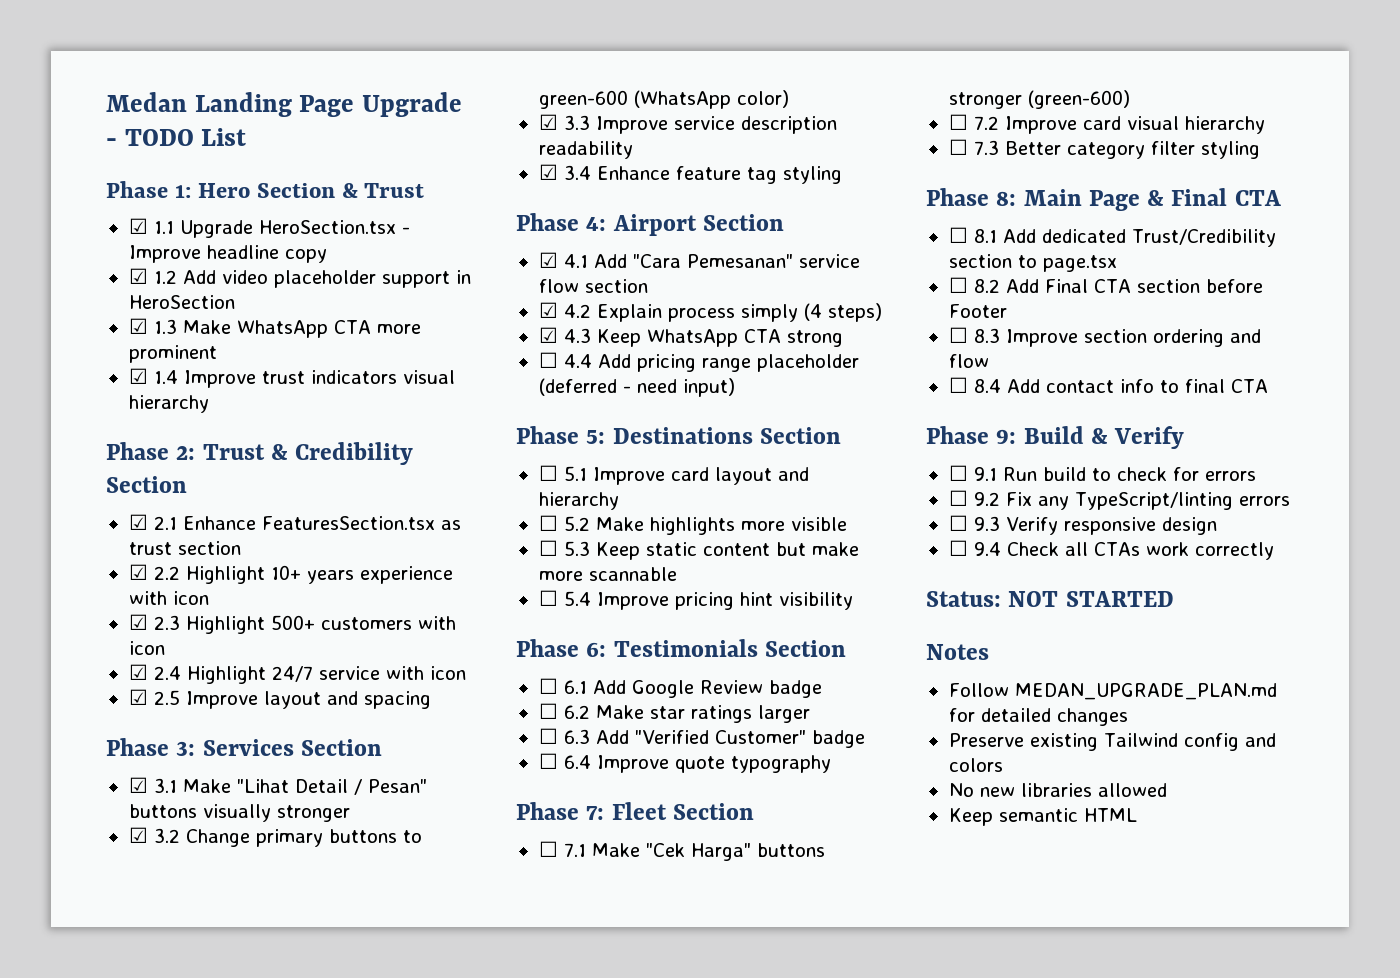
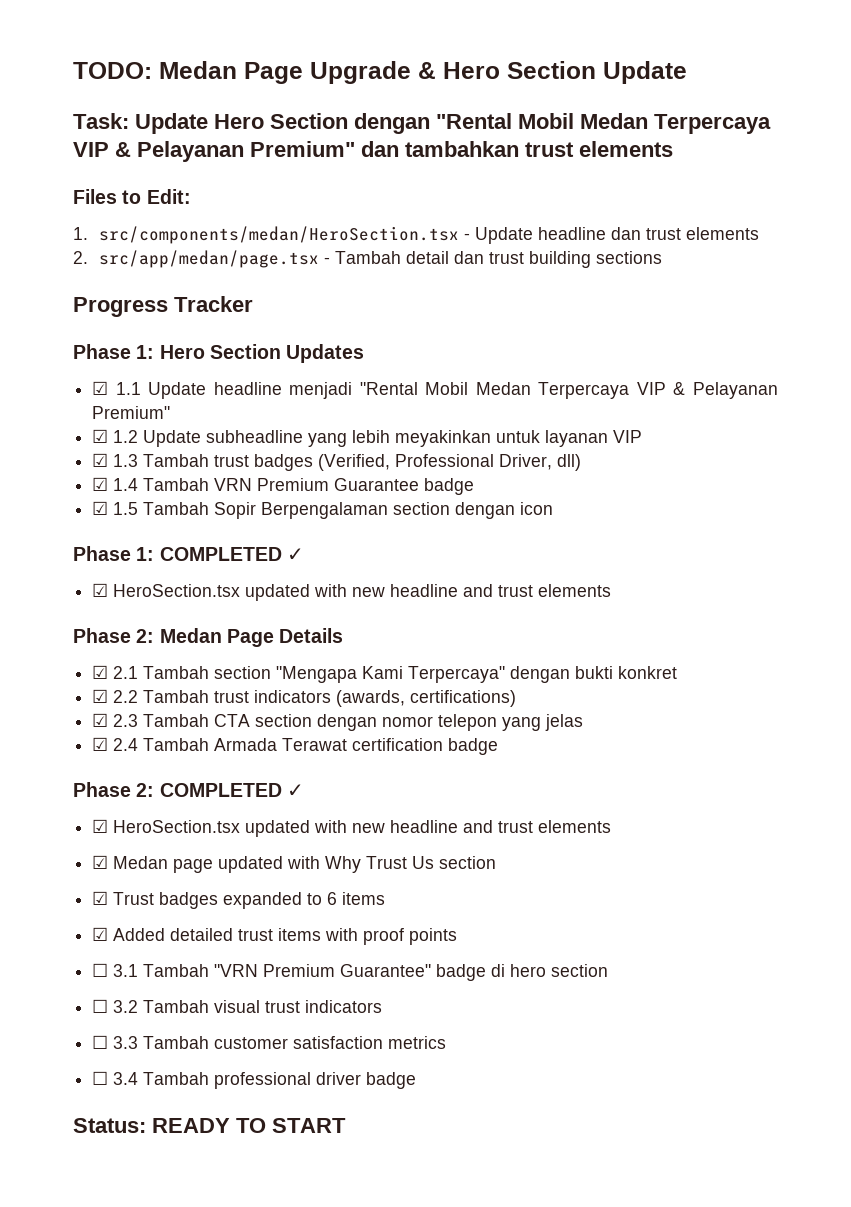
- Medan Landing Page Upgrade - TODO List
+ TODO: Medan Page Upgrade & Hero Section Update
+ Task: Update Hero Section dengan "Rental Mobil Medan Terpercaya VIP & Pelayanan Premium" dan tambahkan trust elements
+ Files to Edit:
+ 1. src/components/medan/HeroSection.tsx - Update headline dan trust elements
+ 2. src/app/medan/page.tsx - Tambah detail dan trust building sections
+ Progress Tracker
- Phase 1: Hero Section & Trust
+ Phase 1: Hero Section Updates
- ☑ 1.1 Upgrade HeroSection.tsx - Improve headline copy
- ☑ 1.2 Add video placeholder support in HeroSection
- ☑ 1.3 Make WhatsApp CTA more prominent
- ☑ 1.4 Improve trust indicators visual hierarchy
- Phase 2: Trust & Credibility Section
- ☑ 2.1 Enhance FeaturesSection.tsx as trust section
- ☑ 2.2 Highlight 10+ years experience with icon
- ☑ 2.3 Highlight 500+ customers with icon
- ☑ 2.4 Highlight 24/7 service with icon
- ☑ 2.5 Improve layout and spacing
- Phase 3: Services Section
- ☑ 3.1 Make "Lihat Detail / Pesan" buttons visually stronger
- ☑ 3.2 Change primary buttons to green-600 (WhatsApp color)
- ☑ 3.3 Improve service description readability
- ☑ 3.4 Enhance feature tag styling
- Phase 4: Airport Section
- ☑ 4.1 Add "Cara Pemesanan" service flow section
- ☑ 4.2 Explain process simply (4 steps)
- ☑ 4.3 Keep WhatsApp CTA strong
- ☐ 4.4 Add pricing range placeholder (deferred - need input)
- Phase 5: Destinations Section
- ☐ 5.1 Improve card layout and hierarchy
- ☐ 5.2 Make highlights more visible
- ☐ 5.3 Keep static content but make more scannable
- ☐ 5.4 Improve pricing hint visibility
- Phase 6: Testimonials Section
- ☐ 6.1 Add Google Review badge
- ☐ 6.2 Make star ratings larger
- ☐ 6.3 Add "Verified Customer" badge
- ☐ 6.4 Improve quote typography
- Phase 7: Fleet Section
- ☐ 7.1 Make "Cek Harga" buttons stronger (green-600)
- ☐ 7.2 Improve card visual hierarchy
- ☐ 7.3 Better category filter styling
- Phase 8: Main Page & Final CTA
- ☐ 8.1 Add dedicated Trust/Credibility section to page.tsx
- ☐ 8.2 Add Final CTA section before Footer
- ☐ 8.3 Improve section ordering and flow
- ☐ 8.4 Add contact info to final CTA
- Phase 9: Build & Verify
- ☐ 9.1 Run build to check for errors
- ☐ 9.2 Fix any TypeScript/linting errors
- ☐ 9.3 Verify responsive design
- ☐ 9.4 Check all CTAs work correctly
- Status: NOT STARTED
- Notes
- Follow MEDAN_UPGRADE_PLAN.md for detailed changes
- Preserve existing Tailwind config and colors
- No new libraries allowed
- Keep semantic HTML
+ ☑ 1.1 Update headline menjadi "Rental Mobil Medan Terpercaya VIP & Pelayanan Premium"
+ ☑ 1.2 Update subheadline yang lebih meyakinkan untuk layanan VIP
+ ☑ 1.3 Tambah trust badges (Verified, Professional Driver, dll)
+ ☑ 1.4 Tambah VRN Premium Guarantee badge
+ ☑ 1.5 Tambah Sopir Berpengalaman section dengan icon
+ Phase 1: COMPLETED ✓
+ ☑ HeroSection.tsx updated with new headline and trust elements
+ Phase 2: Medan Page Details
+ ☑ 2.1 Tambah section "Mengapa Kami Terpercaya" dengan bukti konkret
+ ☑ 2.2 Tambah trust indicators (awards, certifications)
+ ☑ 2.3 Tambah CTA section dengan nomor telepon yang jelas
+ ☑ 2.4 Tambah Armada Terawat certification badge
+ Phase 2: COMPLETED ✓
+ ☑ HeroSection.tsx updated with new headline and trust elements
+ ☑ Medan page updated with Why Trust Us section
+ ☑ Trust badges expanded to 6 items
+ ☑ Added detailed trust items with proof points
+ ☐ 3.1 Tambah "VRN Premium Guarantee" badge di hero section
+ ☐ 3.2 Tambah visual trust indicators
+ ☐ 3.3 Tambah customer satisfaction metrics
+ ☐ 3.4 Tambah professional driver badge
+ Status: READY TO START

